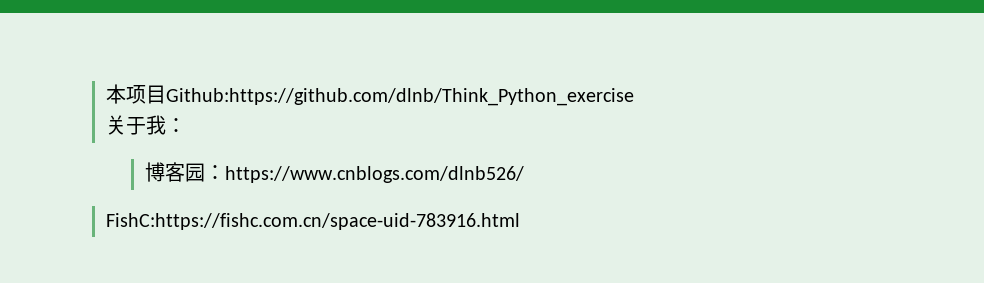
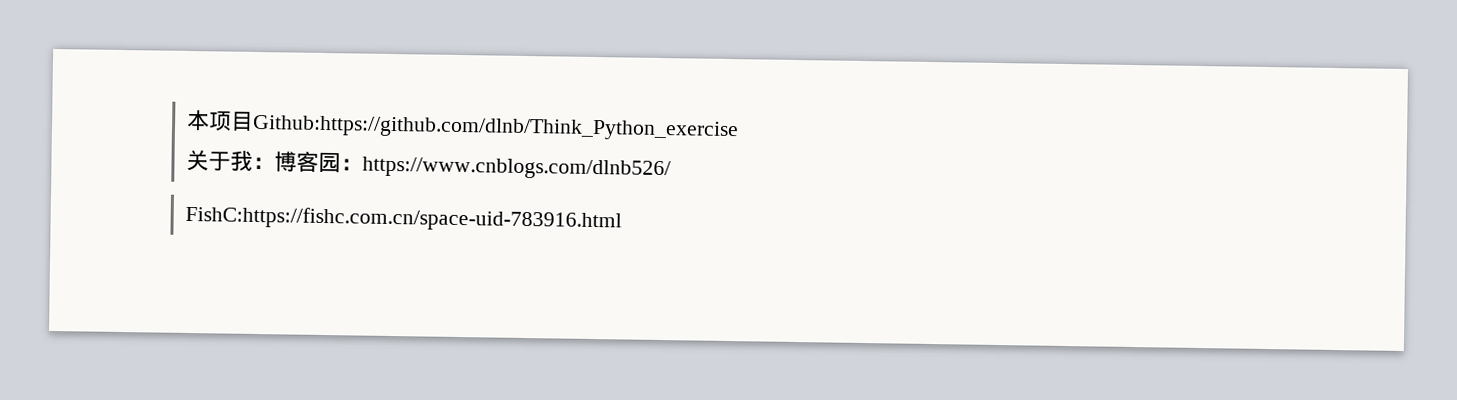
- 关于我：
- 博客园：https://www.cnblogs.com/dlnb526/
+ 关于我：博客园：https://www.cnblogs.com/dlnb526/

